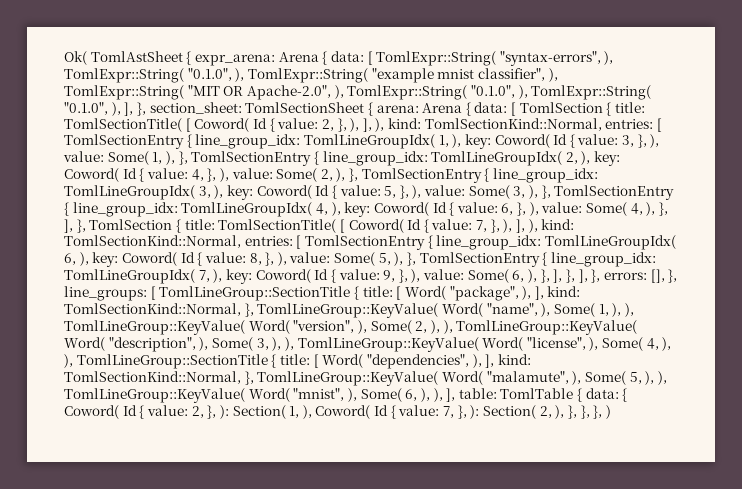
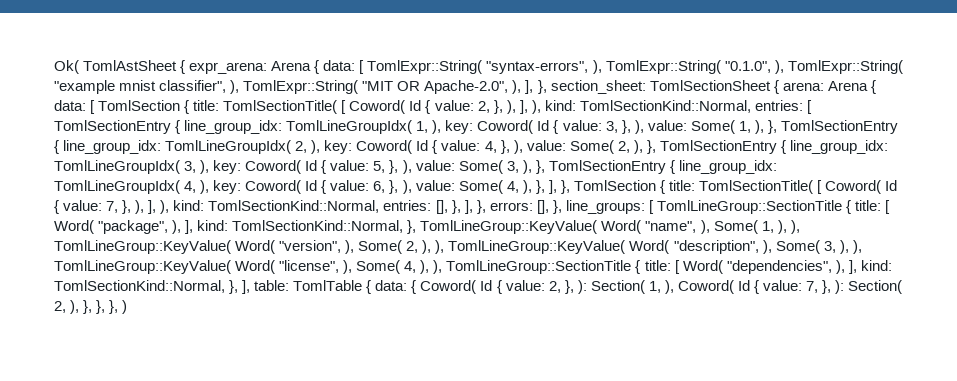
- [ TomlExpr::String( "syntax-errors", ), TomlExpr::String( "0.1.0", ), TomlExpr::String( "example mnist classifier", ), TomlExpr::String( "MIT OR Apache-2.0", ), TomlExpr::String( "0.1.0", ), TomlExpr::String( "0.1.0", ), ], }, section_sheet:
+ [ TomlExpr::String( "syntax-errors", ), TomlExpr::String( "0.1.0", ), TomlExpr::String( "example mnist classifier", ), TomlExpr::String( "MIT OR Apache-2.0", ), ], }, section_sheet:
- [ TomlSectionEntry { line_group_idx: TomlLineGroupIdx( 6, ), key: Coword( Id { value: 8, }, ), value: Some( 5, ), }, TomlSectionEntry { line_group_idx: TomlLineGroupIdx( 7, ), key: Coword( Id { value: 9, }, ), value: Some( 6, ), }, ], }, ], }, errors:
+ [], }, ], }, errors:
- TomlSectionKind::Normal, }, TomlLineGroup::KeyValue( Word( "malamute", ), Some( 5, ), ), TomlLineGroup::KeyValue( Word( "mnist", ), Some( 6, ), ), ], table:
+ TomlSectionKind::Normal, }, ], table:

